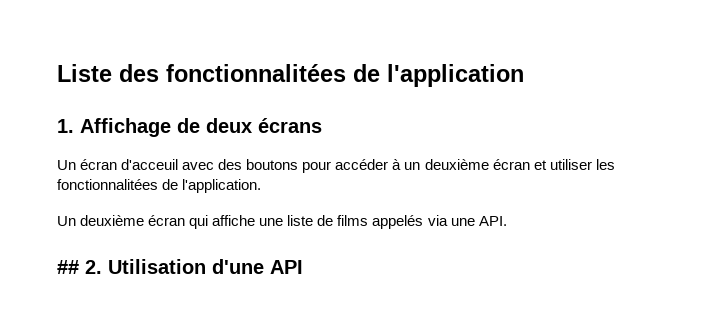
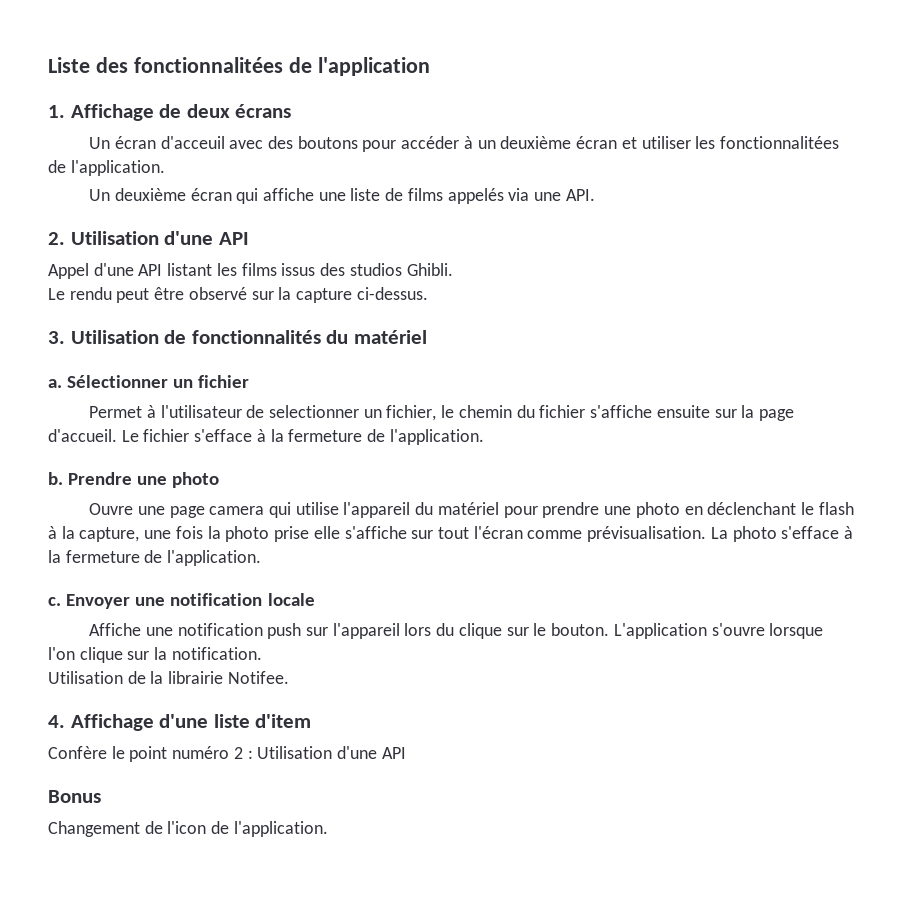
- ## 2. Utilisation d'une API
+ 2. Utilisation d'une API
+ Appel d'une API listant les films issus des studios Ghibli.
+ Le rendu peut être observé sur la capture ci-dessus.
+ 3. Utilisation de fonctionnalités du matériel
+ a. Sélectionner un fichier
+ Permet à l'utilisateur de selectionner un fichier, le chemin du fichier s'affiche ensuite sur la page d'accueil. Le fichier s'efface à la fermeture de l'application.
+ b. Prendre une photo
+ Ouvre une page camera qui utilise l'appareil du matériel pour prendre une photo en déclenchant le flash à la capture, une fois la photo prise elle s'affiche sur tout l'écran comme prévisualisation. La photo s'efface à la fermeture de l'application.
+ c. Envoyer une notification locale
+ Affiche une notification push sur l'appareil lors du clique sur le bouton. L'application s'ouvre lorsque l'on clique sur la notification.
+ Utilisation de la librairie Notifee.
+ 4. Affichage d'une liste d'item
+ Confère le point numéro 2 : Utilisation d'une API
+ Bonus
+ Changement de l'icon de l'application.

